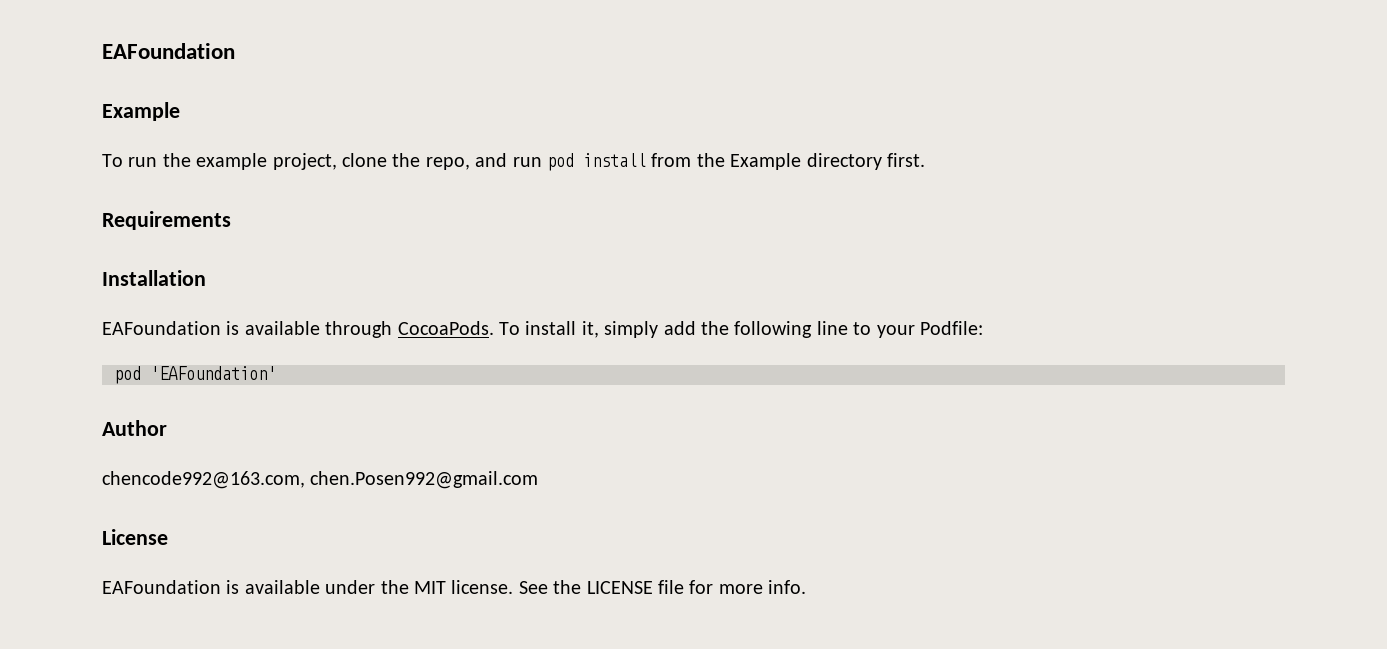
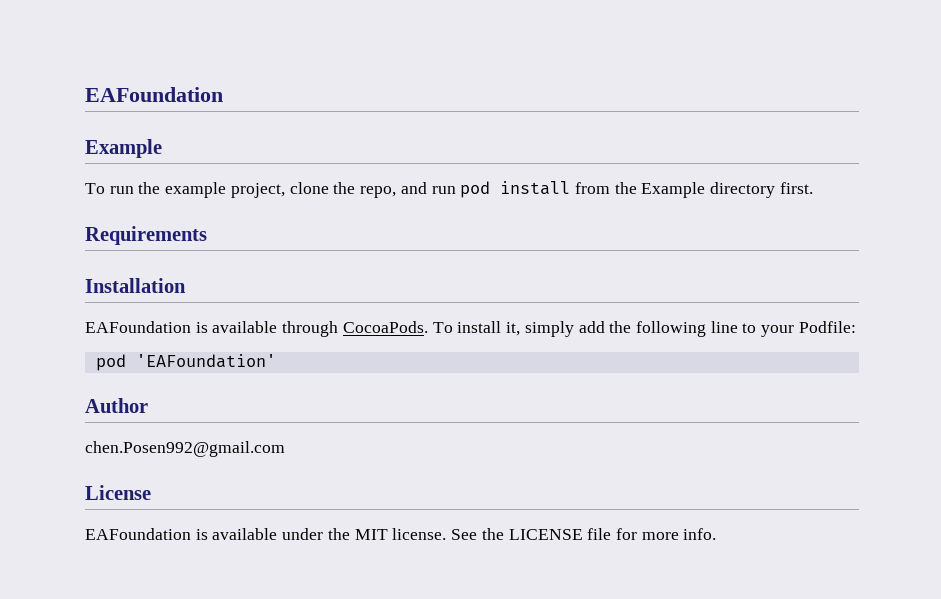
- chencode992@163.com, chen.Posen992@gmail.com
+ chen.Posen992@gmail.com

